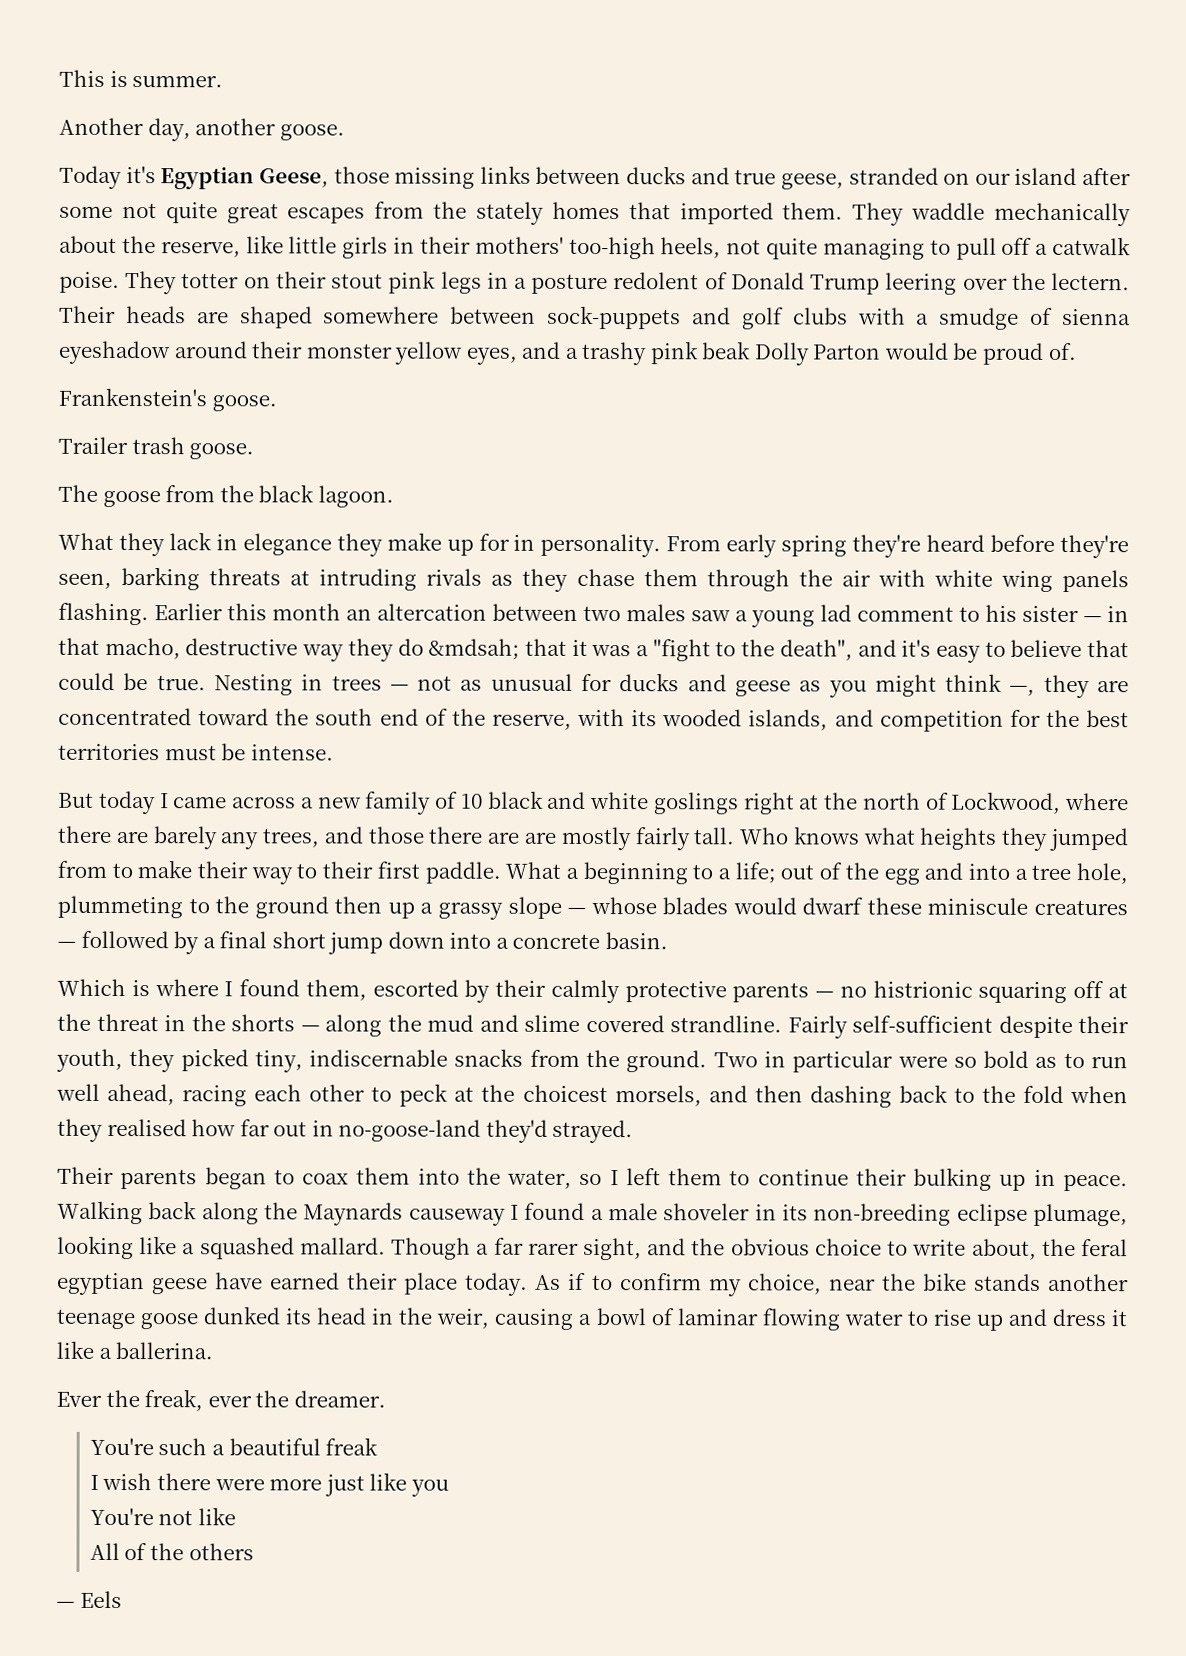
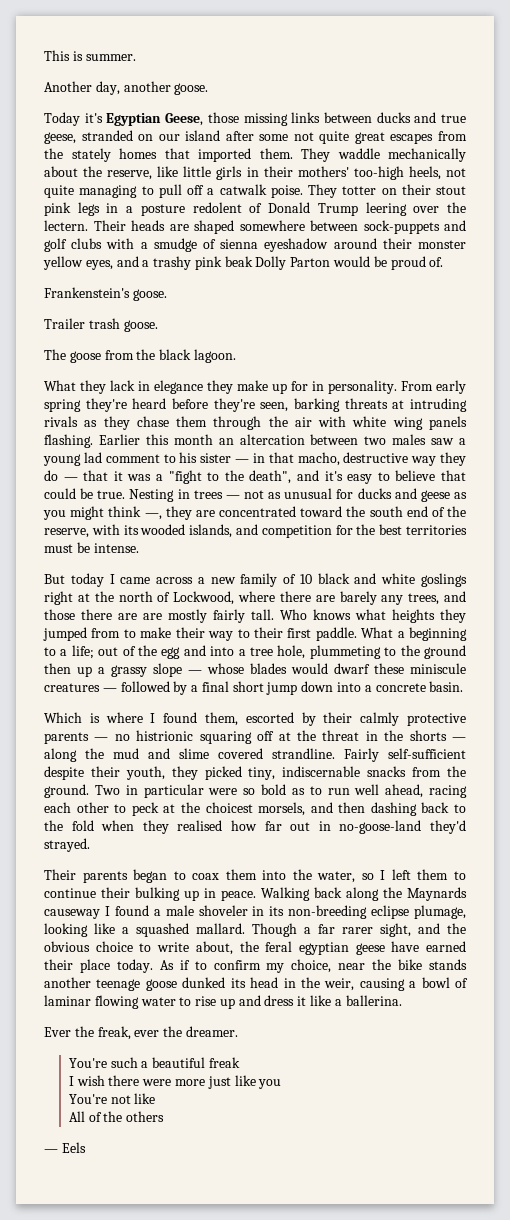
- Earlier this month an altercation between two males saw a young lad comment to his sister — in that macho, destructive way they do &mdsah; that it was a "fight to the death", and it's easy to believe that could be true.
+ Earlier this month an altercation between two males saw a young lad comment to his sister — in that macho, destructive way they do — that it was a "fight to the death", and it's easy to believe that could be true.

